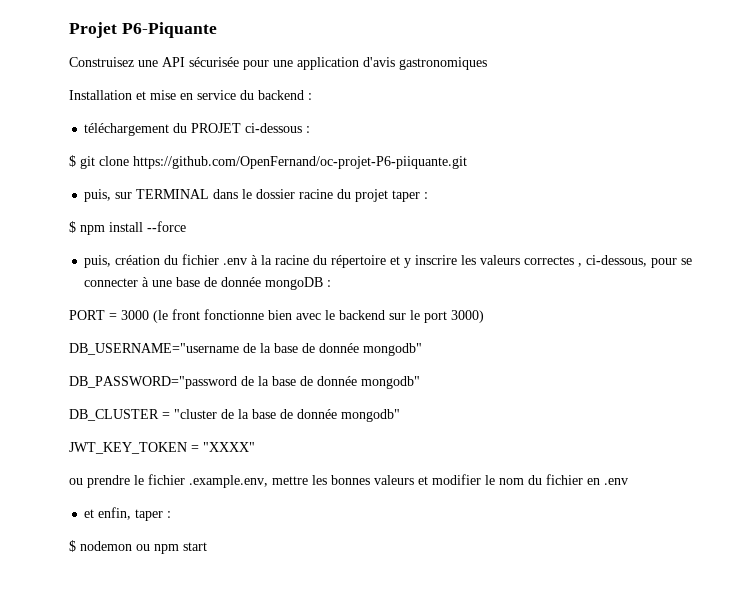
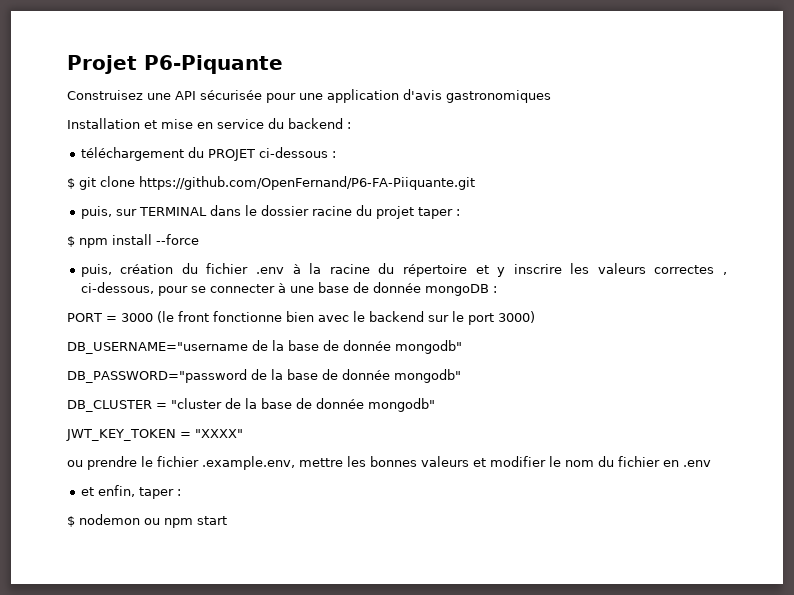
- $ git clone https://github.com/OpenFernand/oc-projet-P6-piiquante.git
+ $ git clone https://github.com/OpenFernand/P6-FA-Piiquante.git

